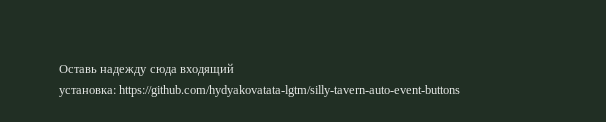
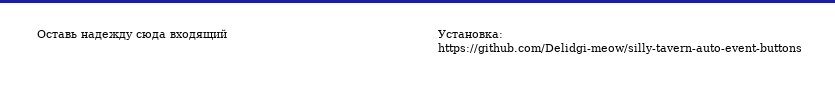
- установка: https://github.com/hydyakovatata-lgtm/silly-tavern-auto-event-buttons
+ Установка: https://github.com/Delidgi-meow/silly-tavern-auto-event-buttons

